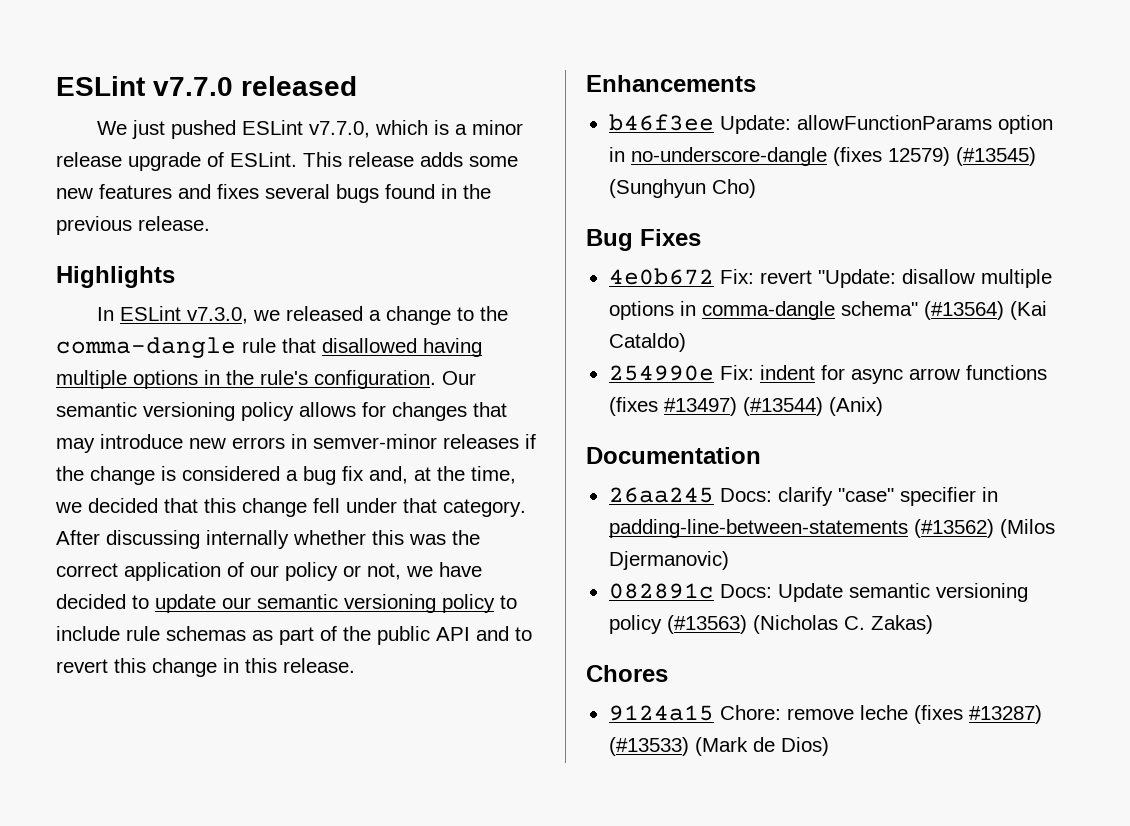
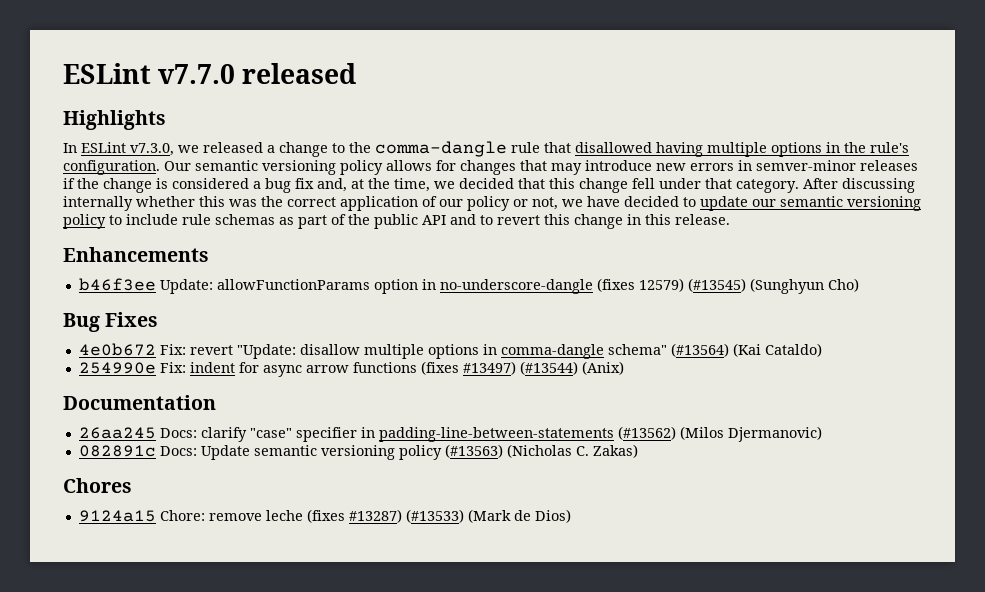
- We just pushed ESLint v7.7.0, which is a minor release upgrade of ESLint. This release adds some new features and fixes several bugs found in the previous release.

